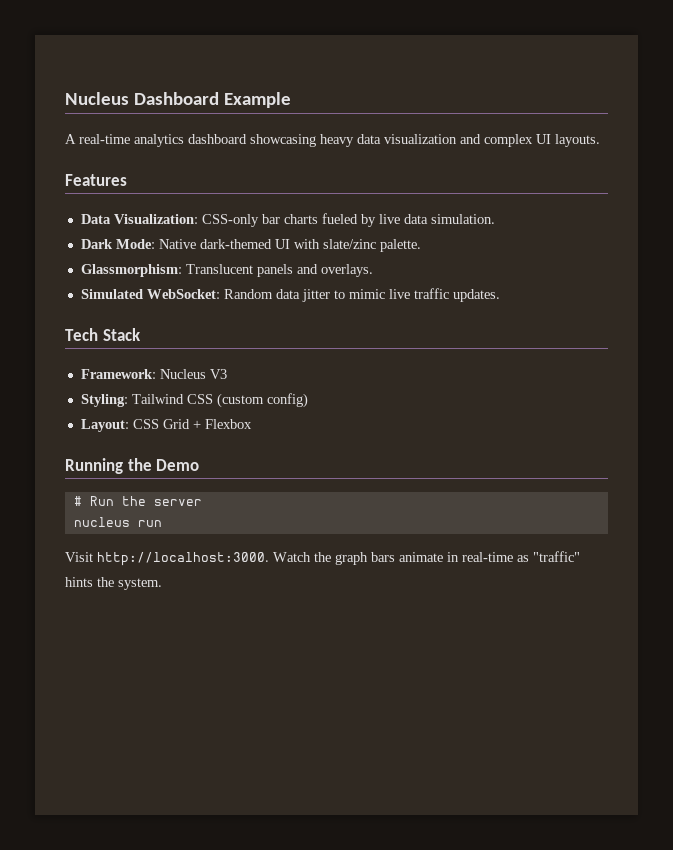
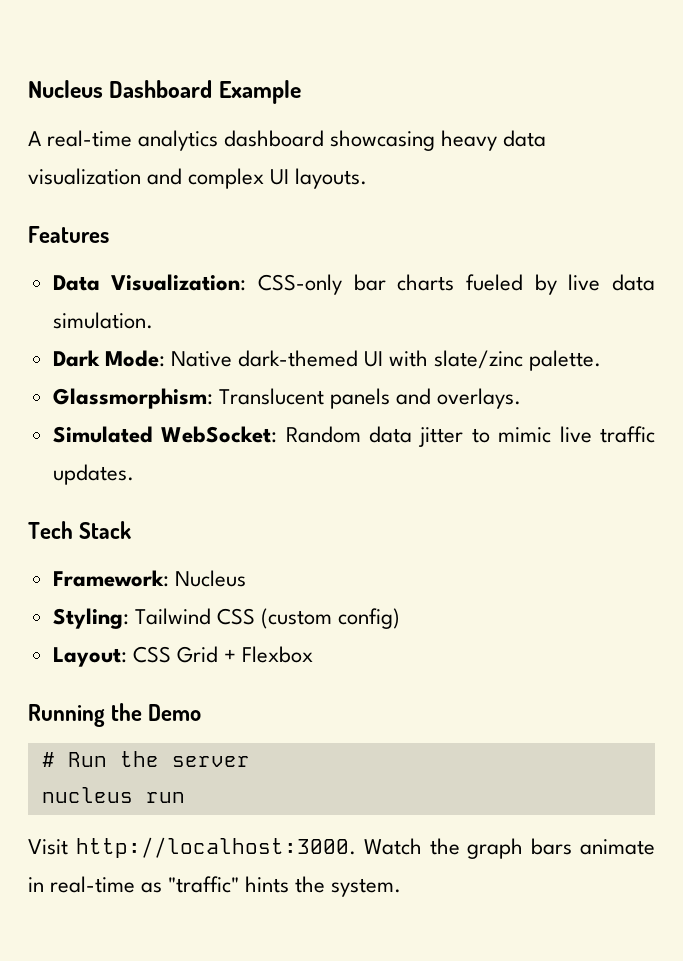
- Framework: Nucleus V3
+ Framework: Nucleus

